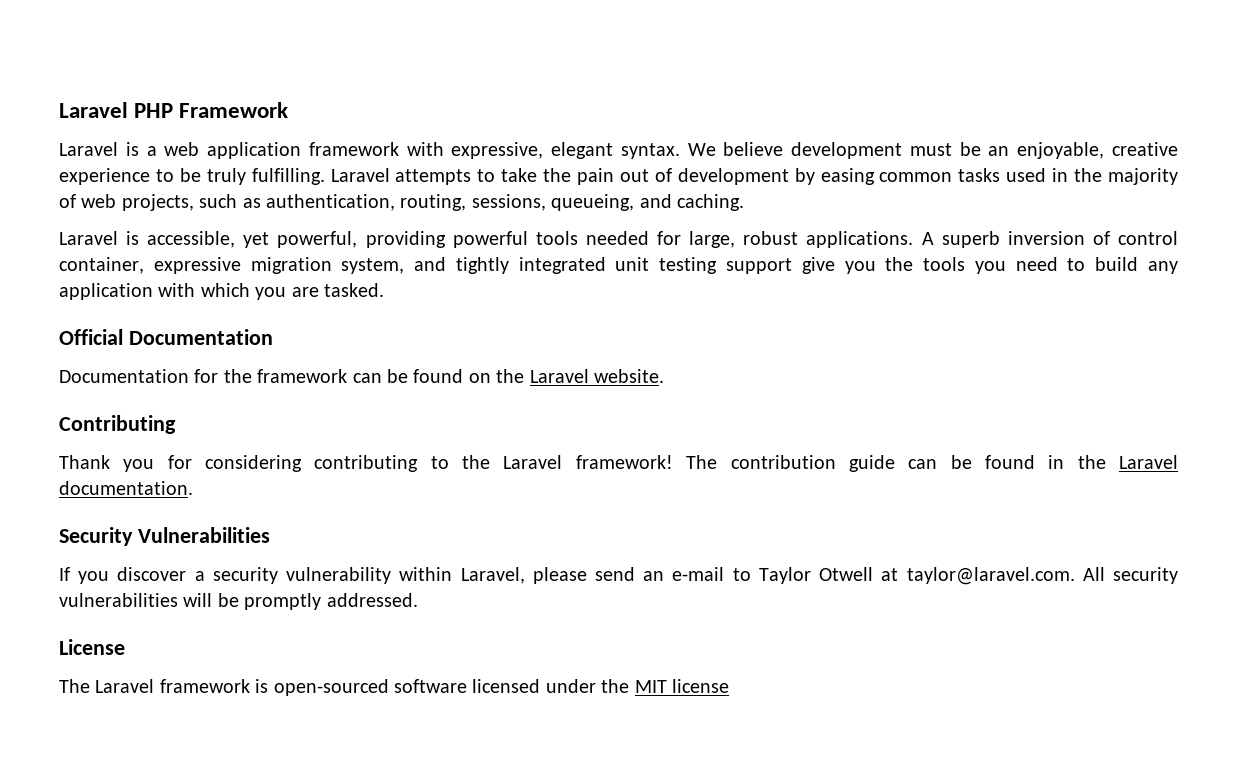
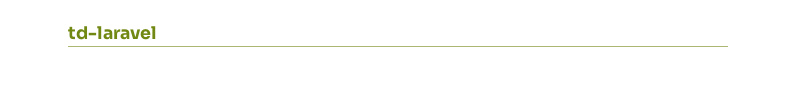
- Laravel PHP Framework
- Laravel is a web application framework with expressive, elegant syntax. We believe development must be an enjoyable, creative experience to be truly fulfilling. Laravel attempts to take the pain out of development by easing common tasks used in the majority of web projects, such as authentication, routing, sessions, queueing, and caching.
- Laravel is accessible, yet powerful, providing powerful tools needed for large, robust applications. A superb inversion of control container, expressive migration system, and tightly integrated unit testing support give you the tools you need to build any application with which you are tasked.
- Official Documentation
- Documentation for the framework can be found on the Laravel website.
- Contributing
- Thank you for considering contributing to the Laravel framework! The contribution guide can be found in the Laravel documentation.
- Security Vulnerabilities
- If you discover a security vulnerability within Laravel, please send an e-mail to Taylor Otwell at taylor@laravel.com. All security vulnerabilities will be promptly addressed.
- License
- The Laravel framework is open-sourced software licensed under the MIT license
+ td-laravel

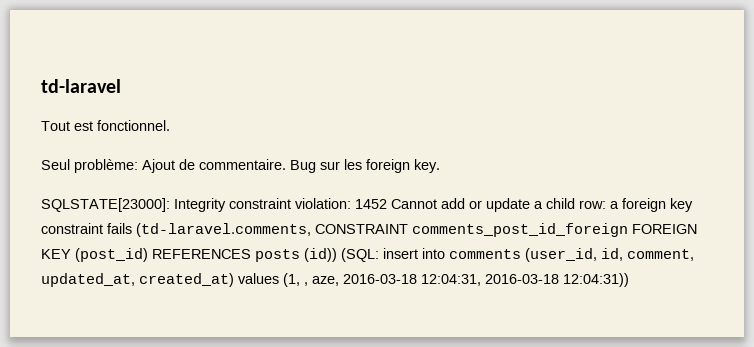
+ Tout est fonctionnel.
+ Seul problème: Ajout de commentaire. Bug sur les foreign key.
+ SQLSTATE[23000]: Integrity constraint violation: 1452 Cannot add or update a child row: a foreign key constraint fails (td-laravel.comments, CONSTRAINT comments_post_id_foreign FOREIGN KEY (post_id) REFERENCES posts (id)) (SQL: insert into comments (user_id, id, comment, updated_at, created_at) values (1, , aze, 2016-03-18 12:04:31, 2016-03-18 12:04:31))

